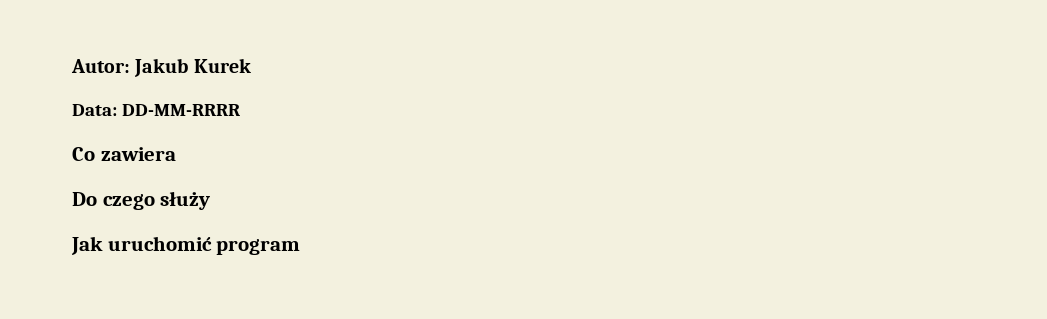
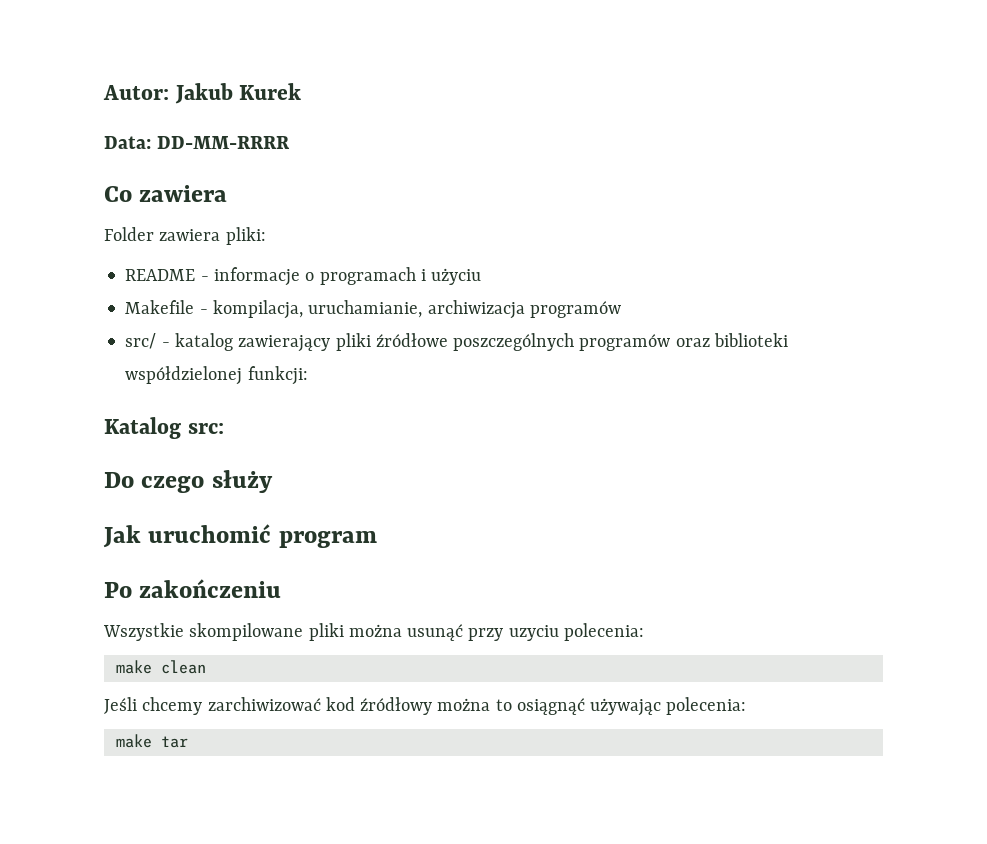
+ Folder zawiera pliki:
+ README - informacje o programach i użyciu
+ Makefile - kompilacja, uruchamianie, archiwizacja programów
+ src/ - katalog zawierający pliki źródłowe poszczególnych programów oraz biblioteki współdzielonej funkcji:
+ Katalog src:
+ Po zakończeniu
+ Wszystkie skompilowane pliki można usunąć przy uzyciu polecenia:
+ make clean
+ Jeśli chcemy zarchiwizować kod źródłowy można to osiągnąć używając polecenia:
+ make tar

